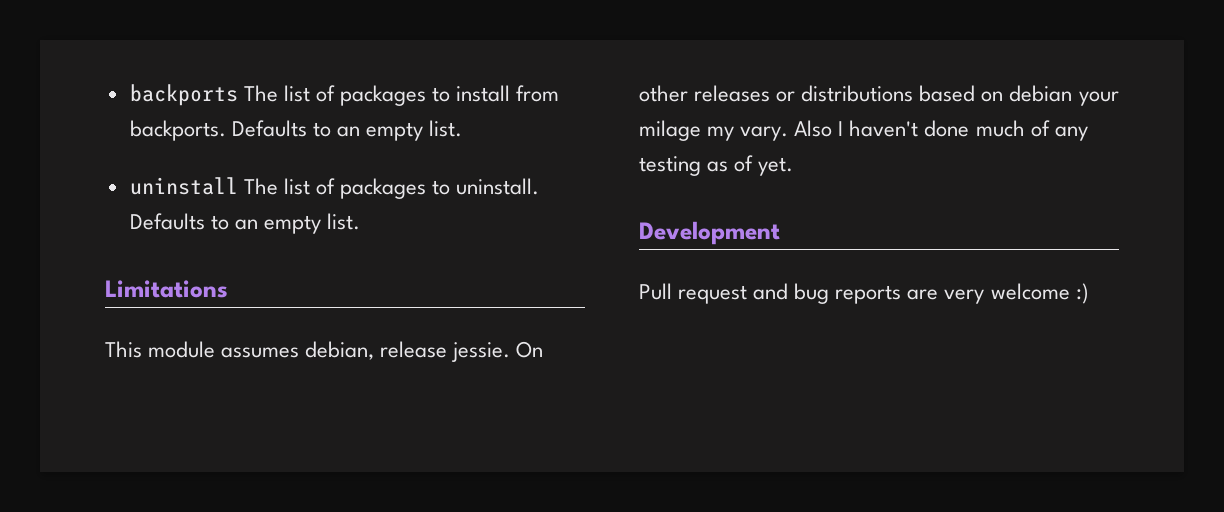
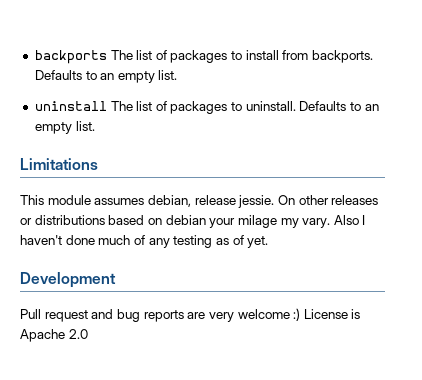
- Pull request and bug reports are very welcome :)
+ Pull request and bug reports are very welcome :) License is Apache 2.0

